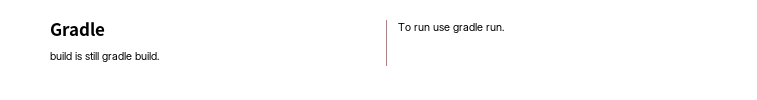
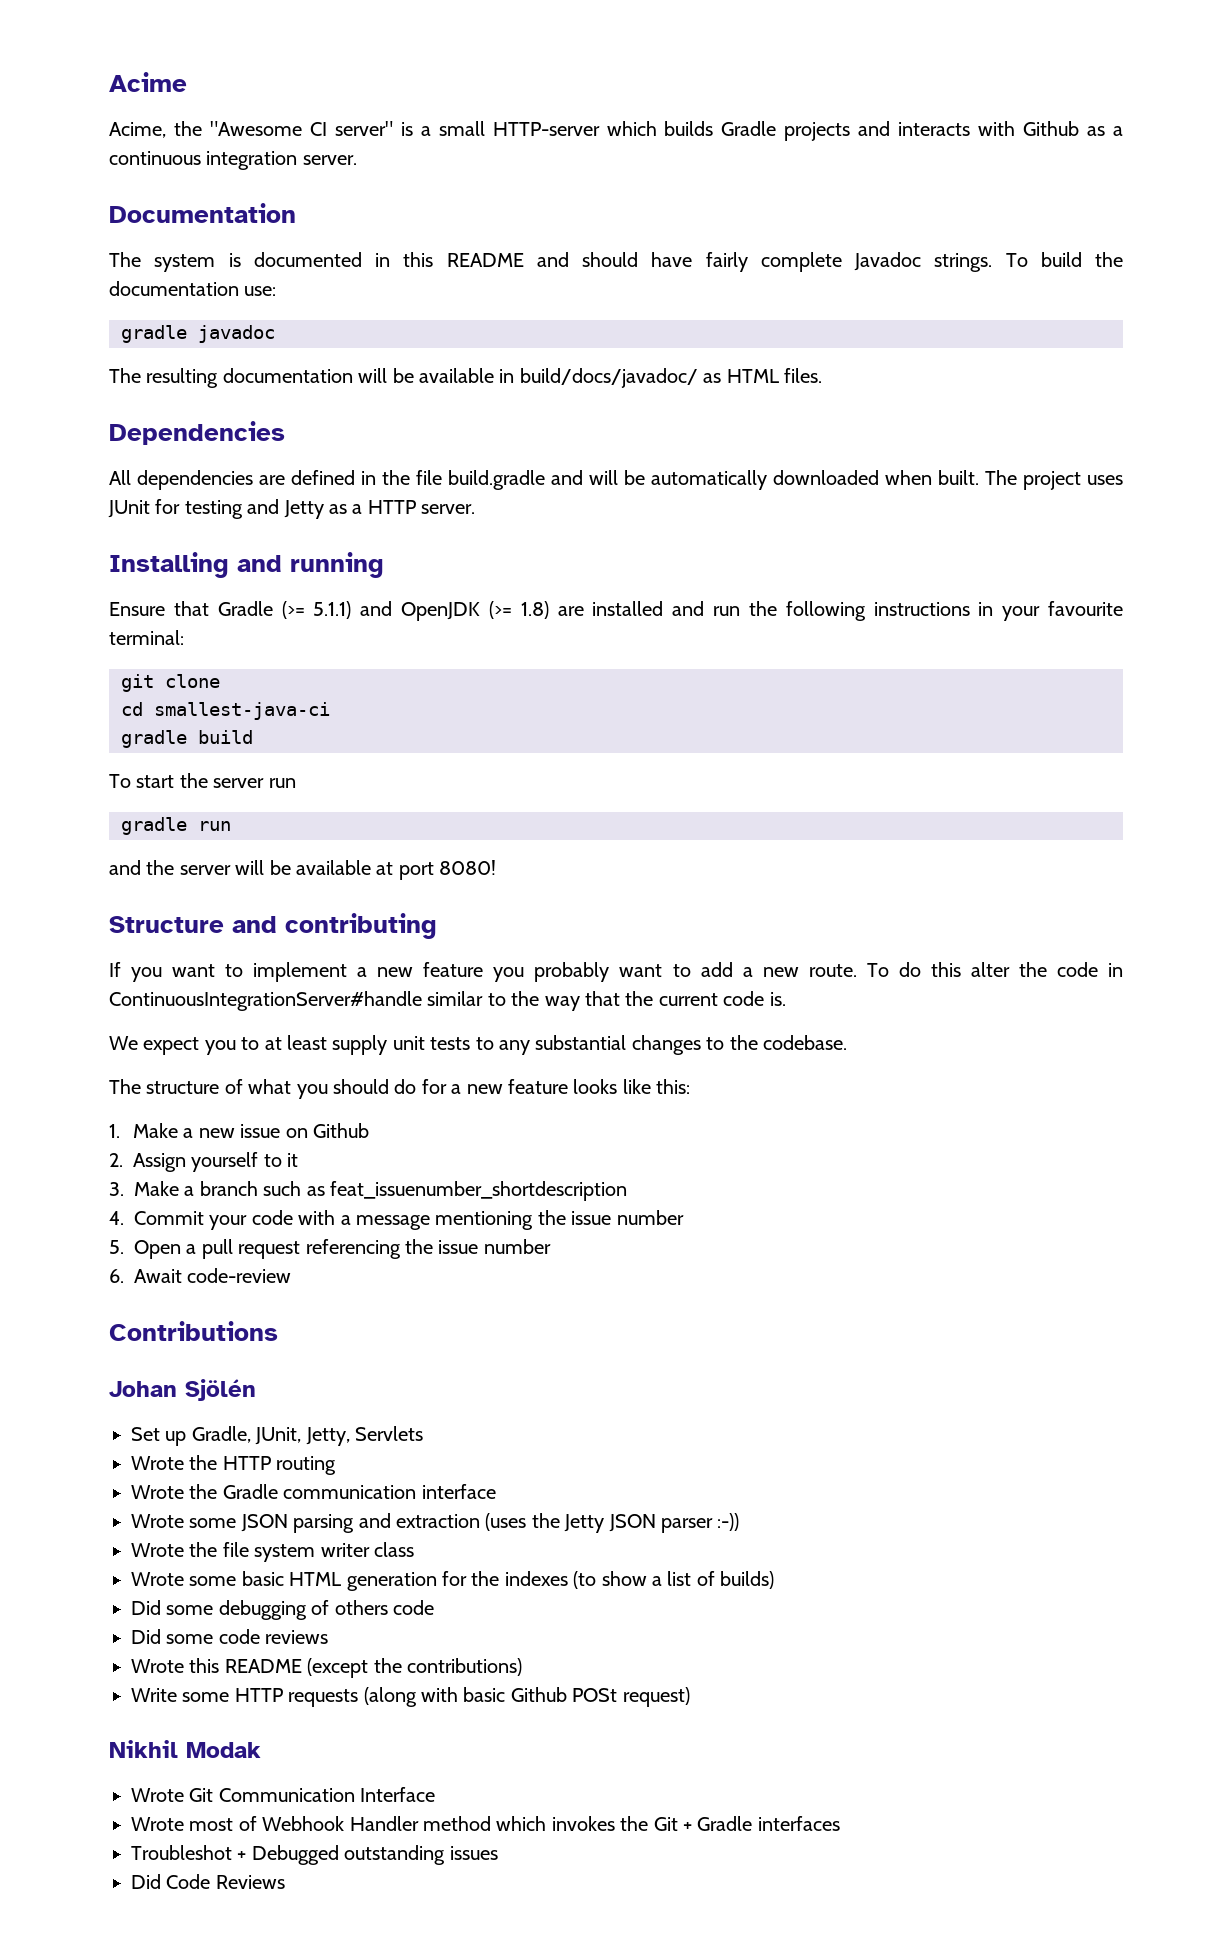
- Gradle
- build is still gradle build.
- To run use gradle run.
+ Acime
+ Acime, the "Awesome CI server" is a small HTTP-server which builds Gradle projects and interacts with Github as a continuous integration server.
+ Documentation
+ The system is documented in this README and should have fairly complete Javadoc strings. To build the documentation use:
+ gradle javadoc
+ The resulting documentation will be available in build/docs/javadoc/ as HTML files.
+ Dependencies
+ All dependencies are defined in the file build.gradle and will be automatically downloaded when built. The project uses JUnit for testing and Jetty as a HTTP server.
+ Installing and running
+ Ensure that Gradle (>= 5.1.1) and OpenJDK (>= 1.8) are installed and run the following instructions in your favourite terminal:
+ git clone
+ cd smallest-java-ci
+ gradle build
+ To start the server run
+ gradle run
+ and the server will be available at port 8080!
+ Structure and contributing
+ If you want to implement a new feature you probably want to add a new route. To do this alter the code in ContinuousIntegrationServer#handle similar to the way that the current code is.
+ We expect you to at least supply unit tests to any substantial changes to the codebase.
+ The structure of what you should do for a new feature looks like this:
+ 1. Make a new issue on Github
+ 2. Assign yourself to it
+ 3. Make a branch such as feat_issuenumber_shortdescription
+ 4. Commit your code with a message mentioning the issue number
+ 5. Open a pull request referencing the issue number
+ 6. Await code-review
+ Contributions
+ Johan Sjölén
+ Set up Gradle, JUnit, Jetty, Servlets
+ Wrote the HTTP routing
+ Wrote the Gradle communication interface
+ Wrote some JSON parsing and extraction (uses the Jetty JSON parser :-))
+ Wrote the file system writer class
+ Wrote some basic HTML generation for the indexes (to show a list of builds)
+ Did some debugging of others code
+ Did some code reviews
+ Wrote this README (except the contributions)
+ Write some HTTP requests (along with basic Github POSt request)
+ Nikhil Modak
+ Wrote Git Communication Interface
+ Wrote most of Webhook Handler method which invokes the Git + Gradle interfaces
+ Troubleshot + Debugged outstanding issues
+ Did Code Reviews

